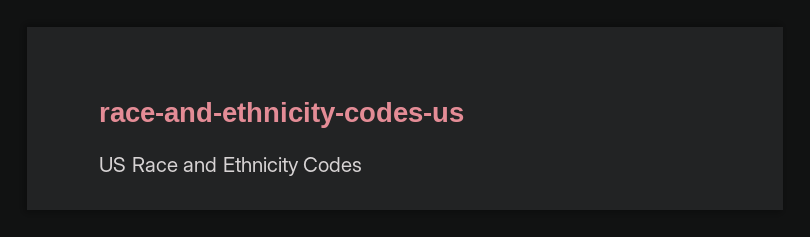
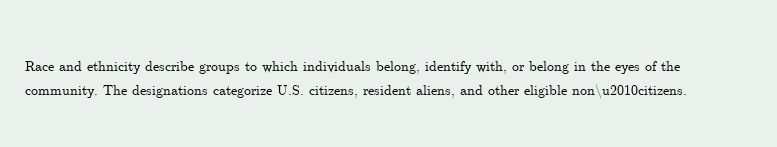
- race-and-ethnicity-codes-us
- US Race and Ethnicity Codes
+ Race and ethnicity describe groups to which individuals belong, identify with, or belong in the eyes of the community. The designations categorize U.S. citizens, resident aliens, and other eligible non\u2010citizens.

